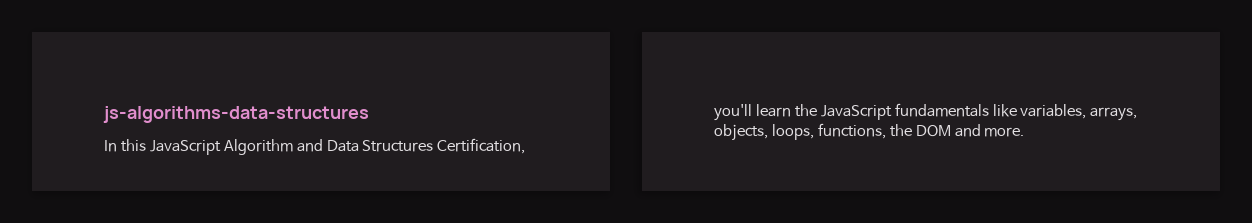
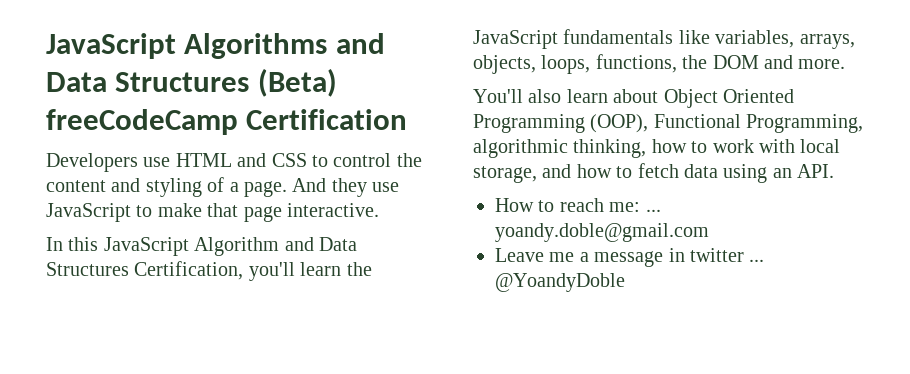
- js-algorithms-data-structures
+ JavaScript Algorithms and Data Structures (Beta) freeCodeCamp Certification
+ Developers use HTML and CSS to control the content and styling of a page. And they use JavaScript to make that page interactive.
+ You'll also learn about Object Oriented Programming (OOP), Functional Programming, algorithmic thinking, how to work with local storage, and how to fetch data using an API.
+ How to reach me: ... yoandy.doble@gmail.com
+ Leave me a message in twitter ... @YoandyDoble

